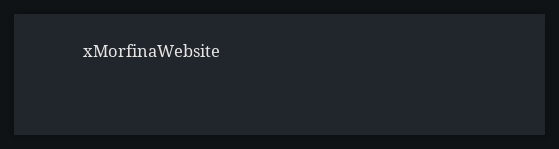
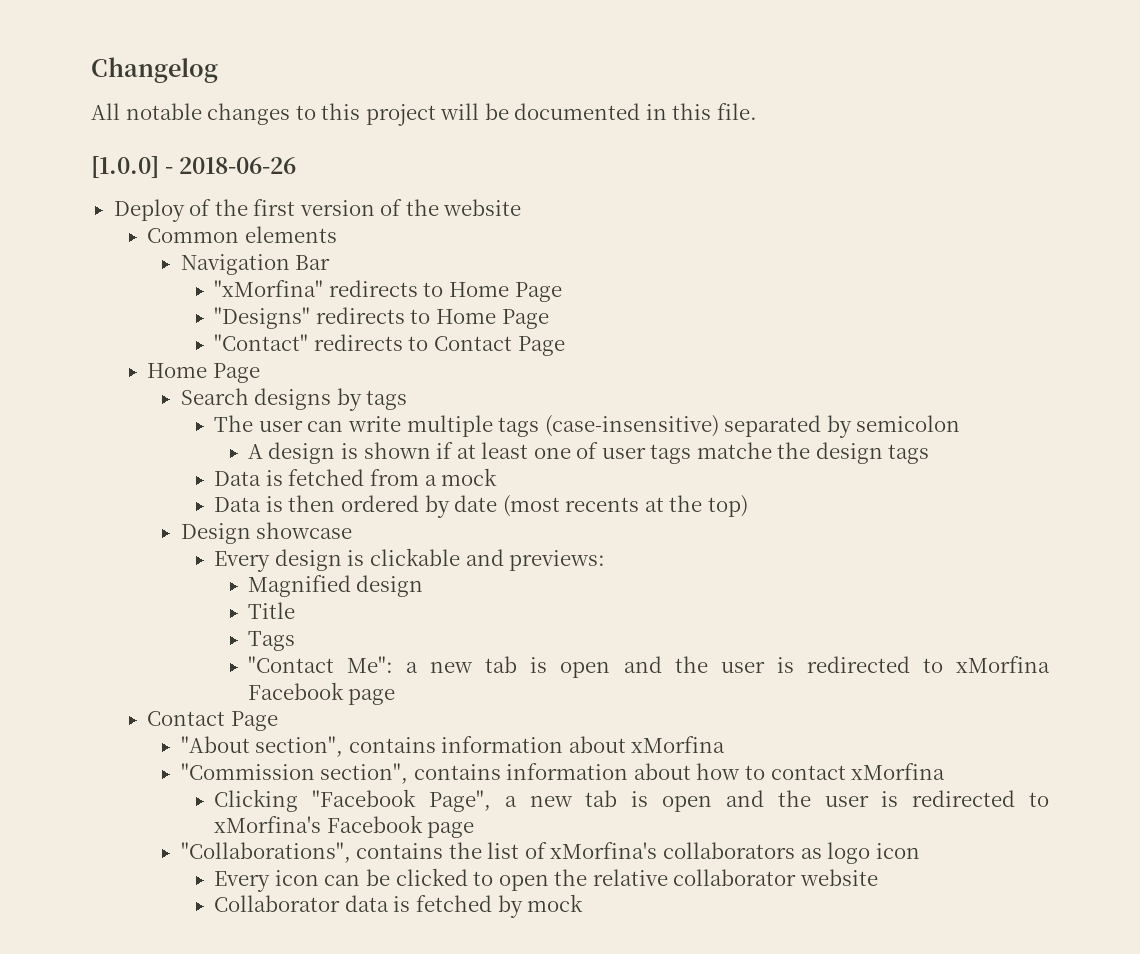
- xMorfinaWebsite
+ Changelog
+ All notable changes to this project will be documented in this file.
+ [1.0.0] - 2018-06-26
+ Deploy of the first version of the website
+ Common elements
+ Navigation Bar
+ "xMorfina" redirects to Home Page
+ "Designs" redirects to Home Page
+ "Contact" redirects to Contact Page
+ Home Page
+ Search designs by tags
+ The user can write multiple tags (case-insensitive) separated by semicolon
+ A design is shown if at least one of user tags matche the design tags
+ Data is fetched from a mock
+ Data is then ordered by date (most recents at the top)
+ Design showcase
+ Every design is clickable and previews:
+ Magnified design
+ Title
+ Tags
+ "Contact Me": a new tab is open and the user is redirected to xMorfina Facebook page
+ Contact Page
+ "About section", contains information about xMorfina
+ "Commission section", contains information about how to contact xMorfina
+ Clicking "Facebook Page", a new tab is open and the user is redirected to xMorfina's Facebook page
+ "Collaborations", contains the list of xMorfina's collaborators as logo icon
+ Every icon can be clicked to open the relative collaborator website
+ Collaborator data is fetched by mock

